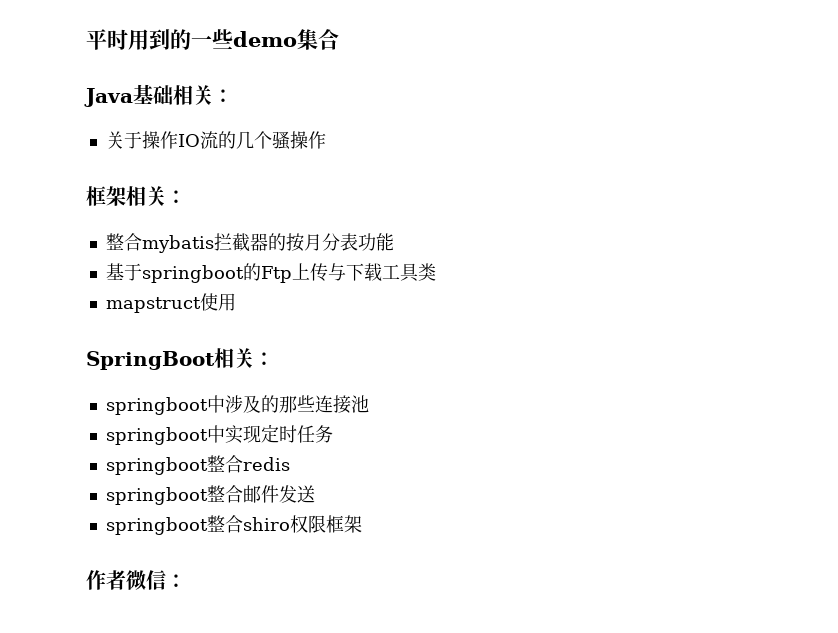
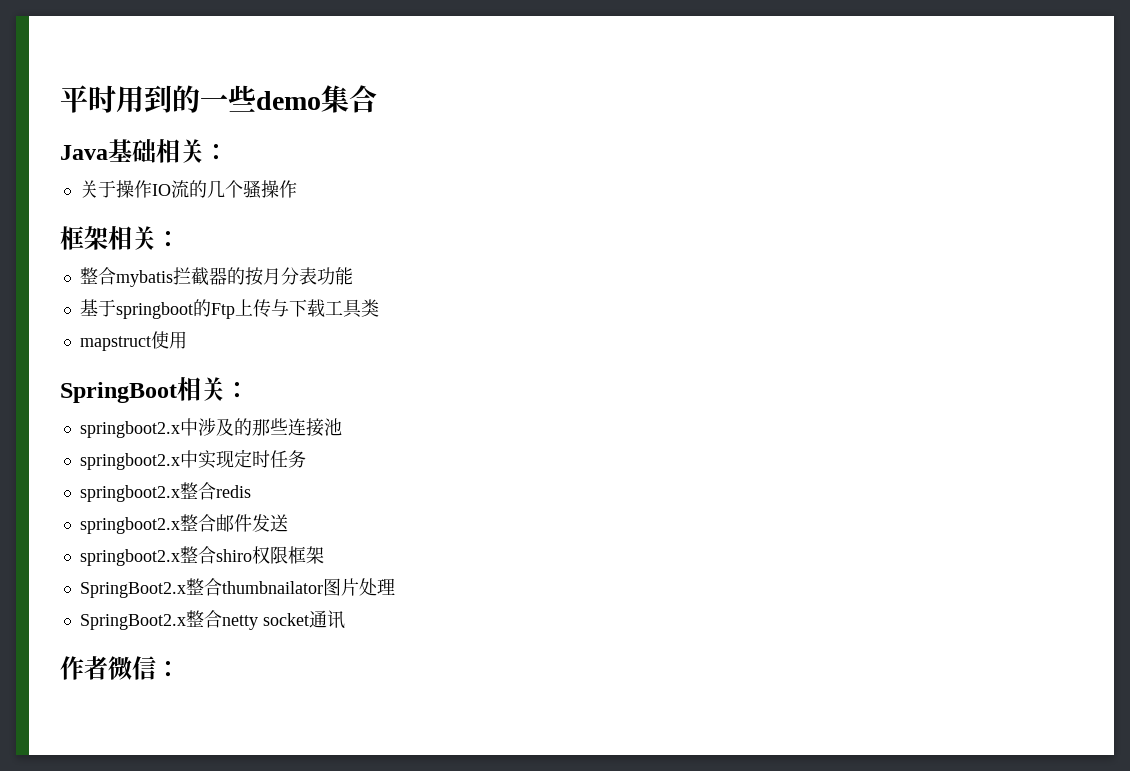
- springboot中涉及的那些连接池
+ springboot2.x中涉及的那些连接池
- springboot中实现定时任务
+ springboot2.x中实现定时任务
- springboot整合redis
+ springboot2.x整合redis
- springboot整合邮件发送
+ springboot2.x整合邮件发送
- springboot整合shiro权限框架
+ springboot2.x整合shiro权限框架
+ SpringBoot2.x整合thumbnailator图片处理
+ SpringBoot2.x整合netty socket通讯

